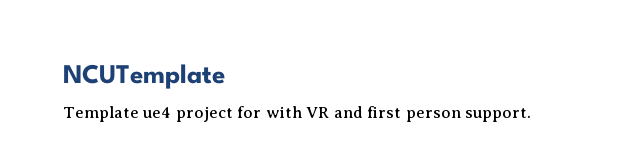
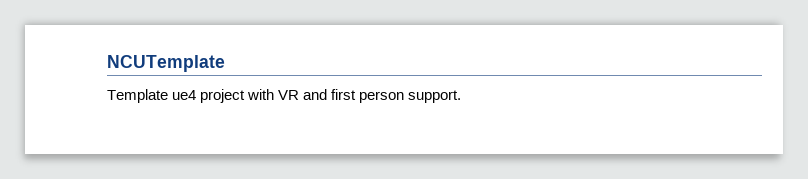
- Template ue4 project for with VR and first person support.
+ Template ue4 project with VR and first person support.

